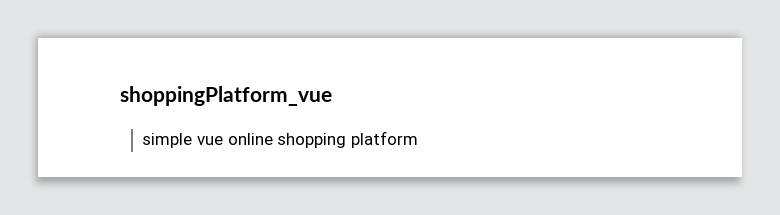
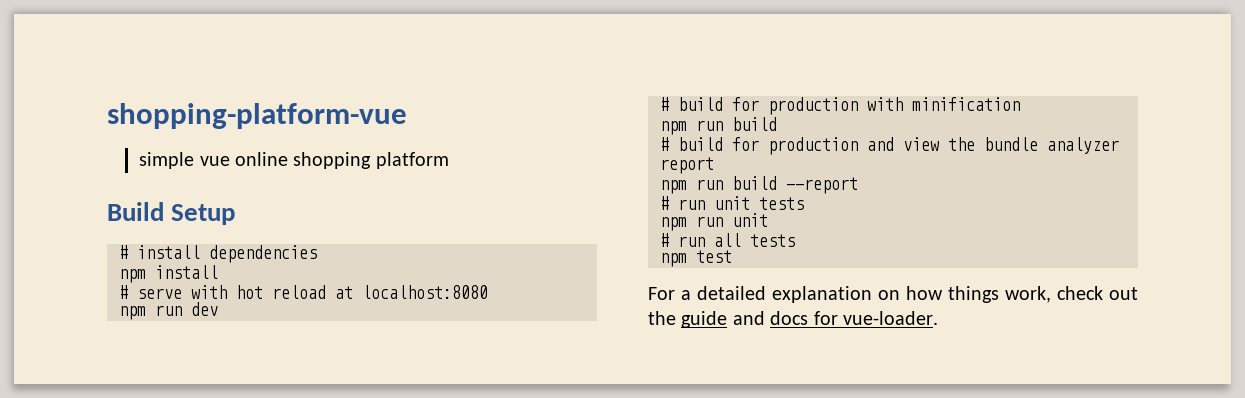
- shoppingPlatform_vue
+ shopping-platform-vue
+ Build Setup
+ # install dependencies
+ npm install
+ # serve with hot reload at localhost:8080
+ npm run dev
+ # build for production with minification
+ npm run build
+ # build for production and view the bundle analyzer report
+ npm run build --report
+ # run unit tests
+ npm run unit
+ # run all tests
+ npm test
+ For a detailed explanation on how things work, check out the guide and docs for vue-loader.

